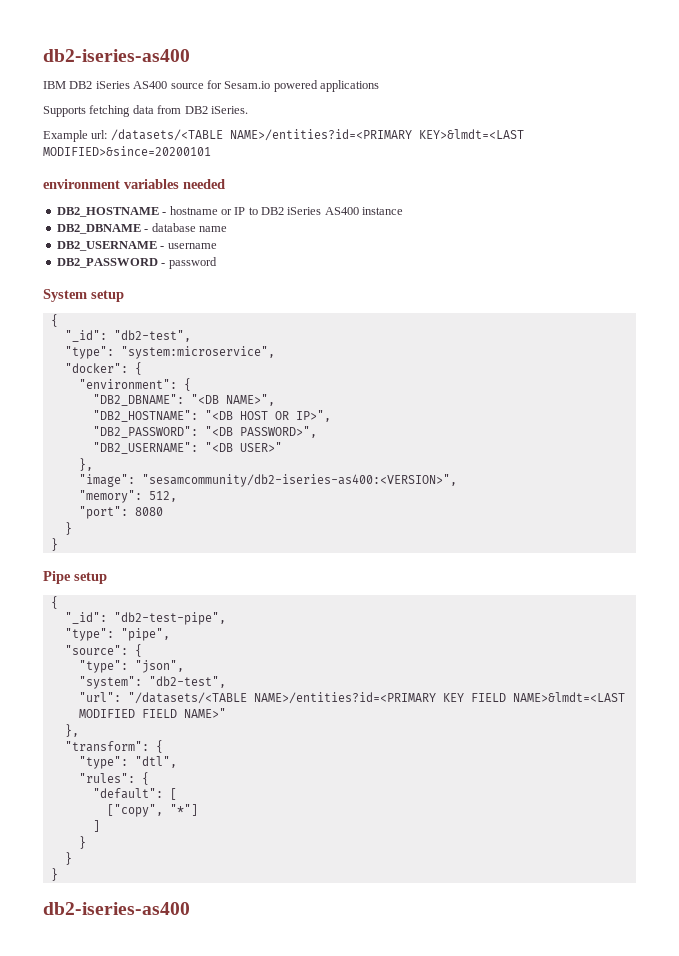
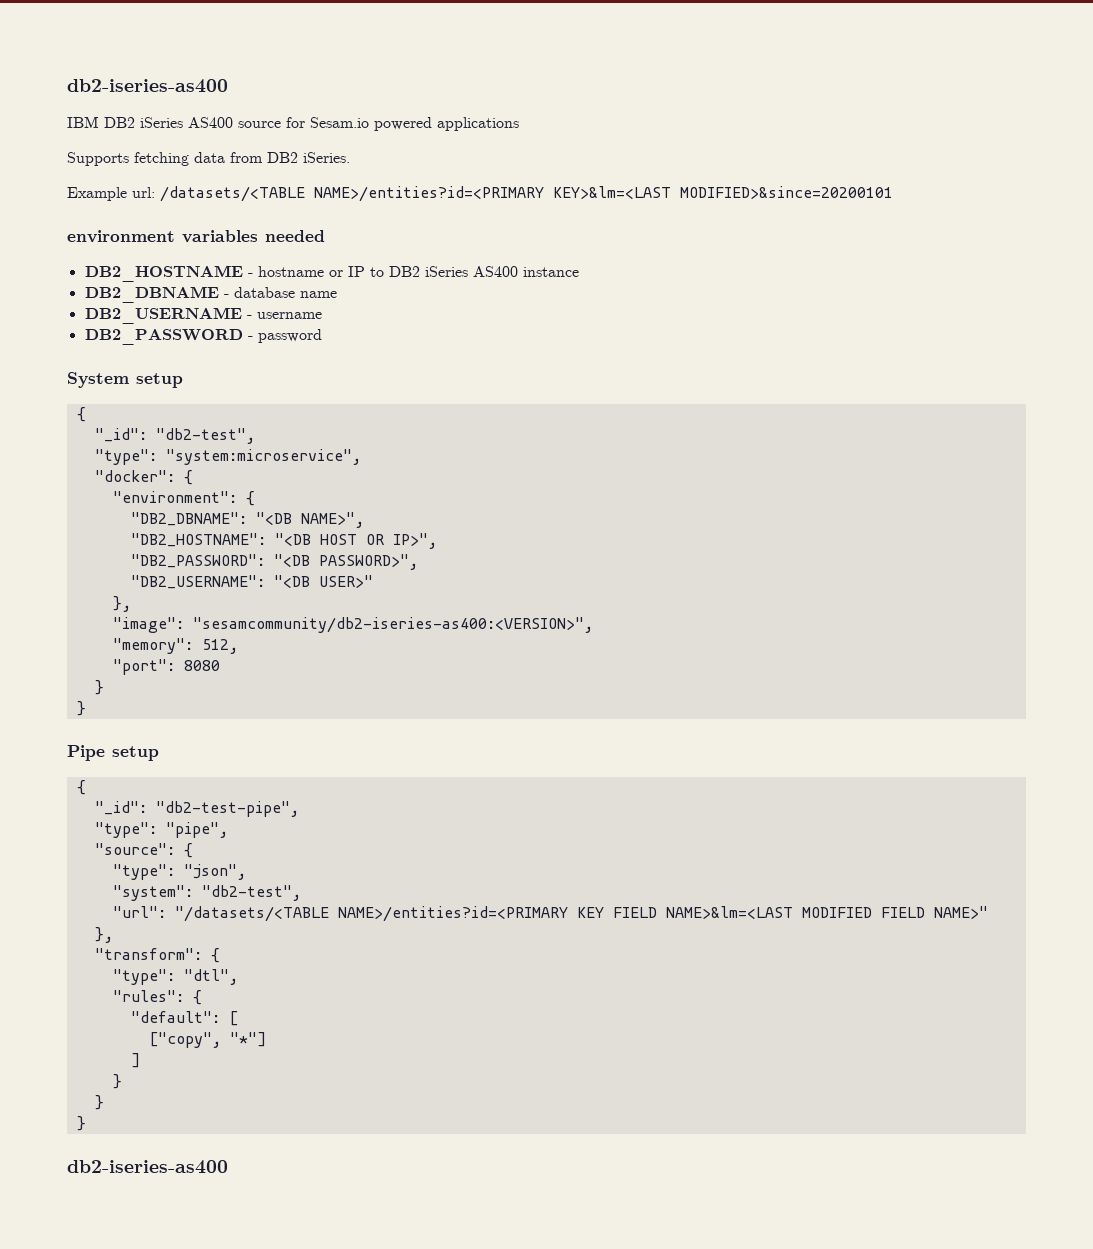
- Example url: /datasets/<TABLE NAME>/entities?id=<PRIMARY KEY>&lmdt=<LAST MODIFIED>&since=20200101
+ Example url: /datasets/<TABLE NAME>/entities?id=<PRIMARY KEY>&lm=<LAST MODIFIED>&since=20200101
- "url": "/datasets/<TABLE NAME>/entities?id=<PRIMARY KEY FIELD NAME>&lmdt=<LAST MODIFIED FIELD NAME>"
+ "url": "/datasets/<TABLE NAME>/entities?id=<PRIMARY KEY FIELD NAME>&lm=<LAST MODIFIED FIELD NAME>"

